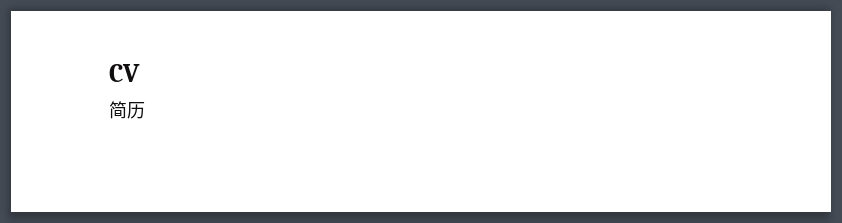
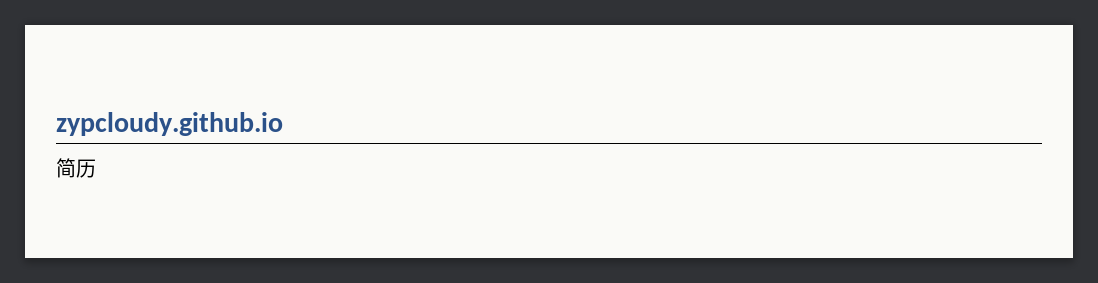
- CV
+ zypcloudy.github.io

